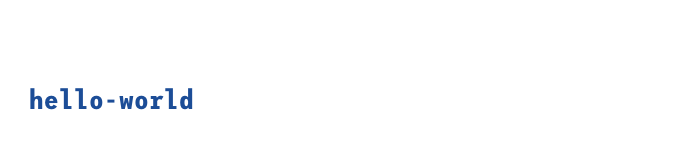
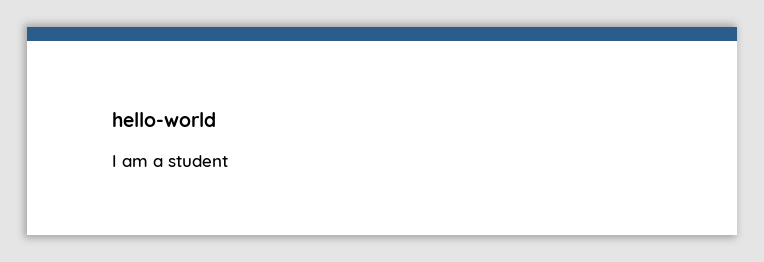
+ I am a student

